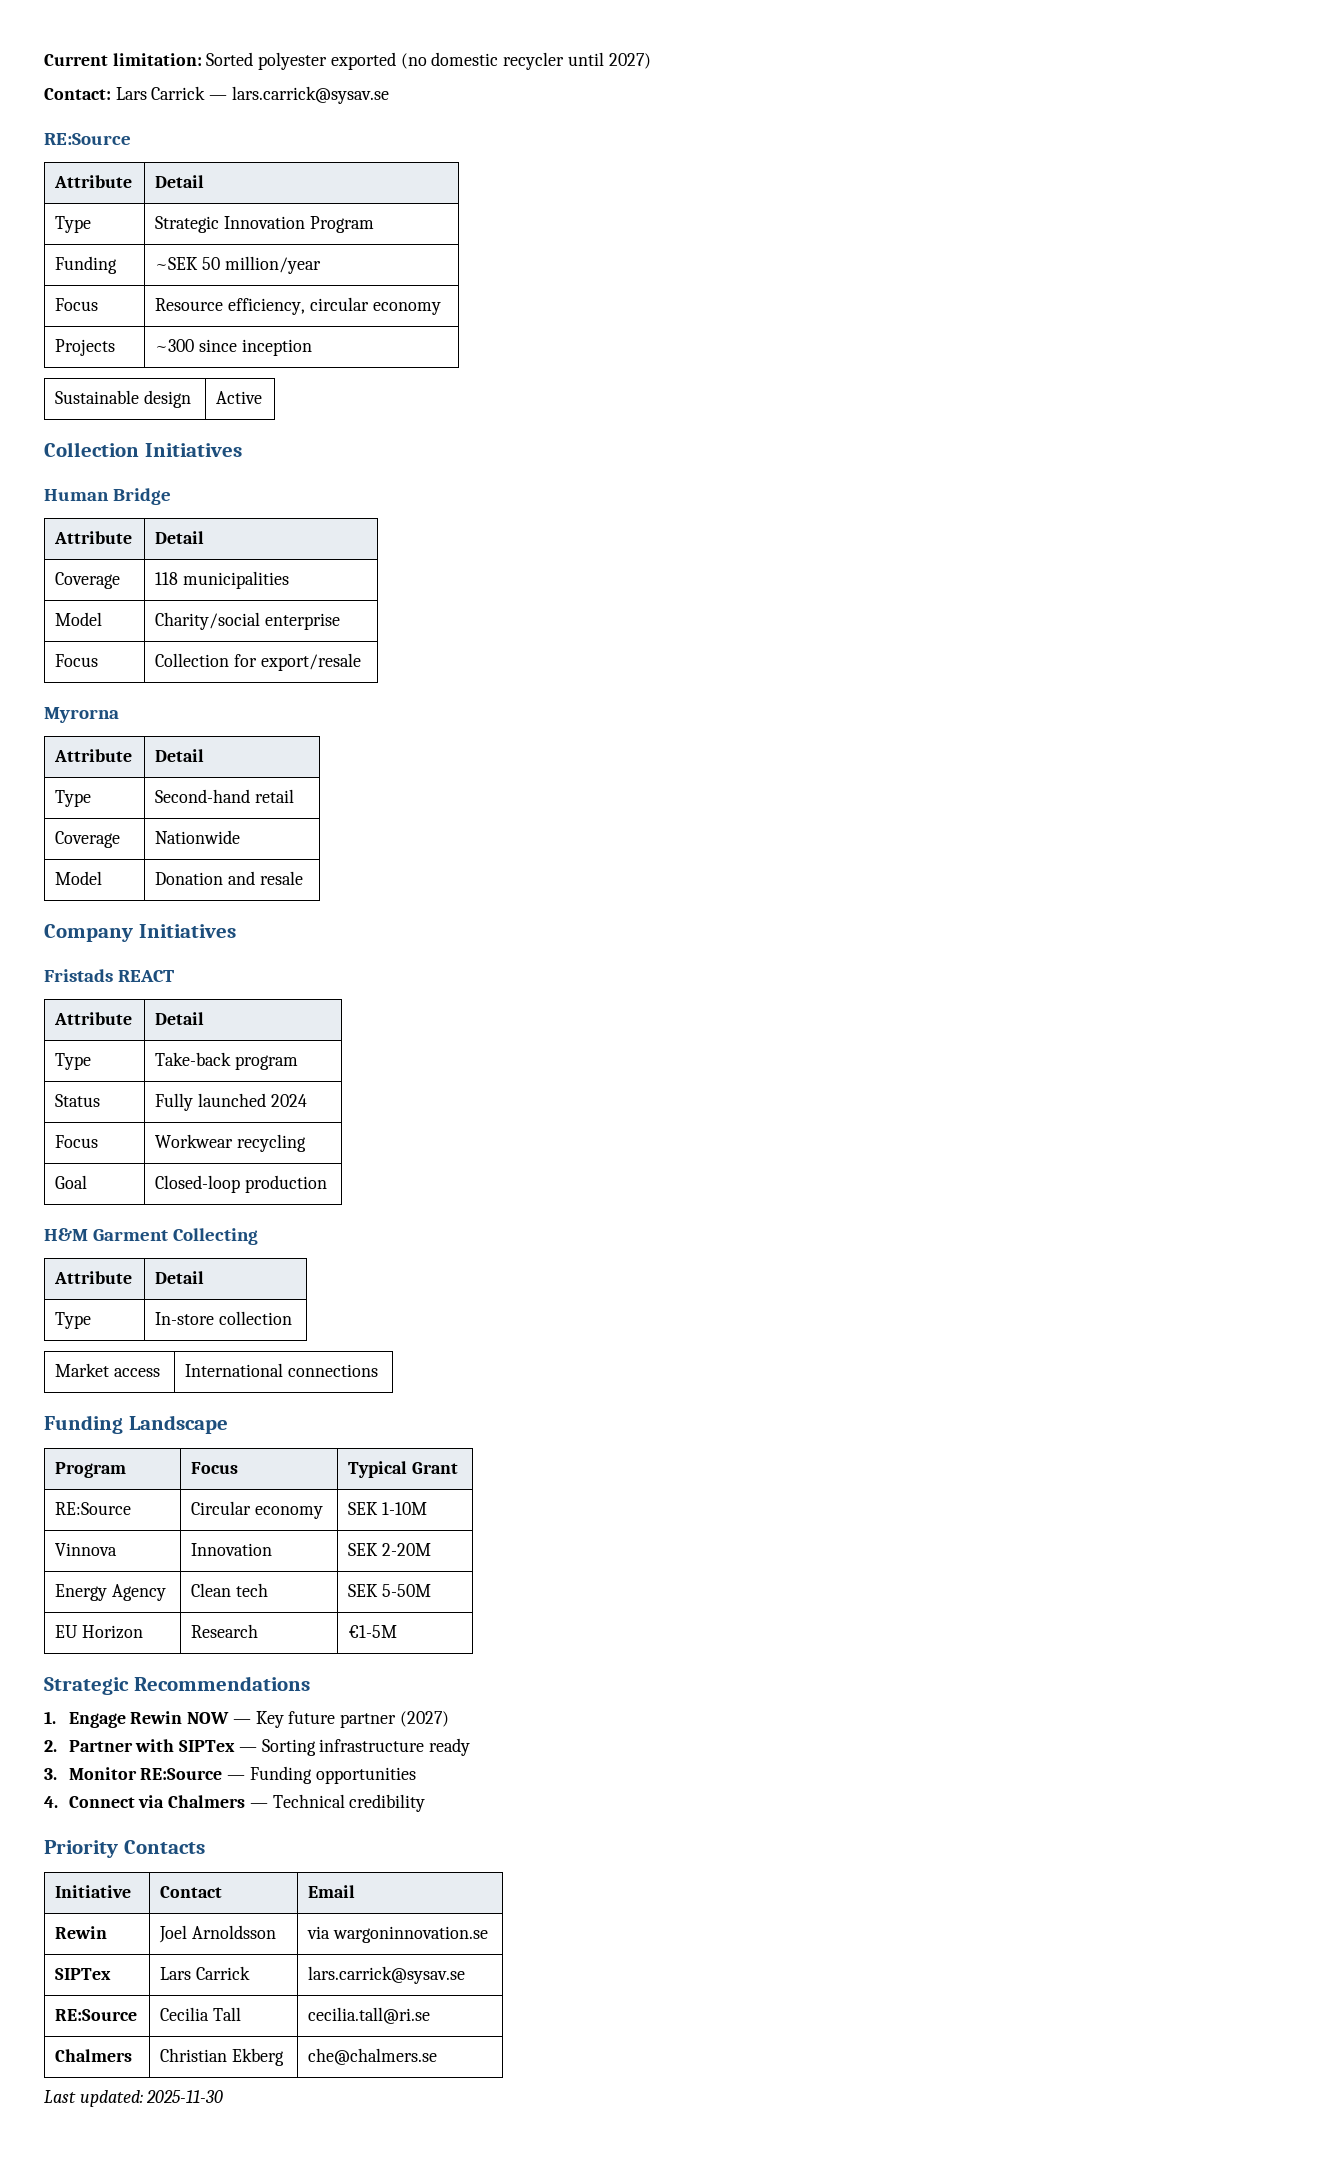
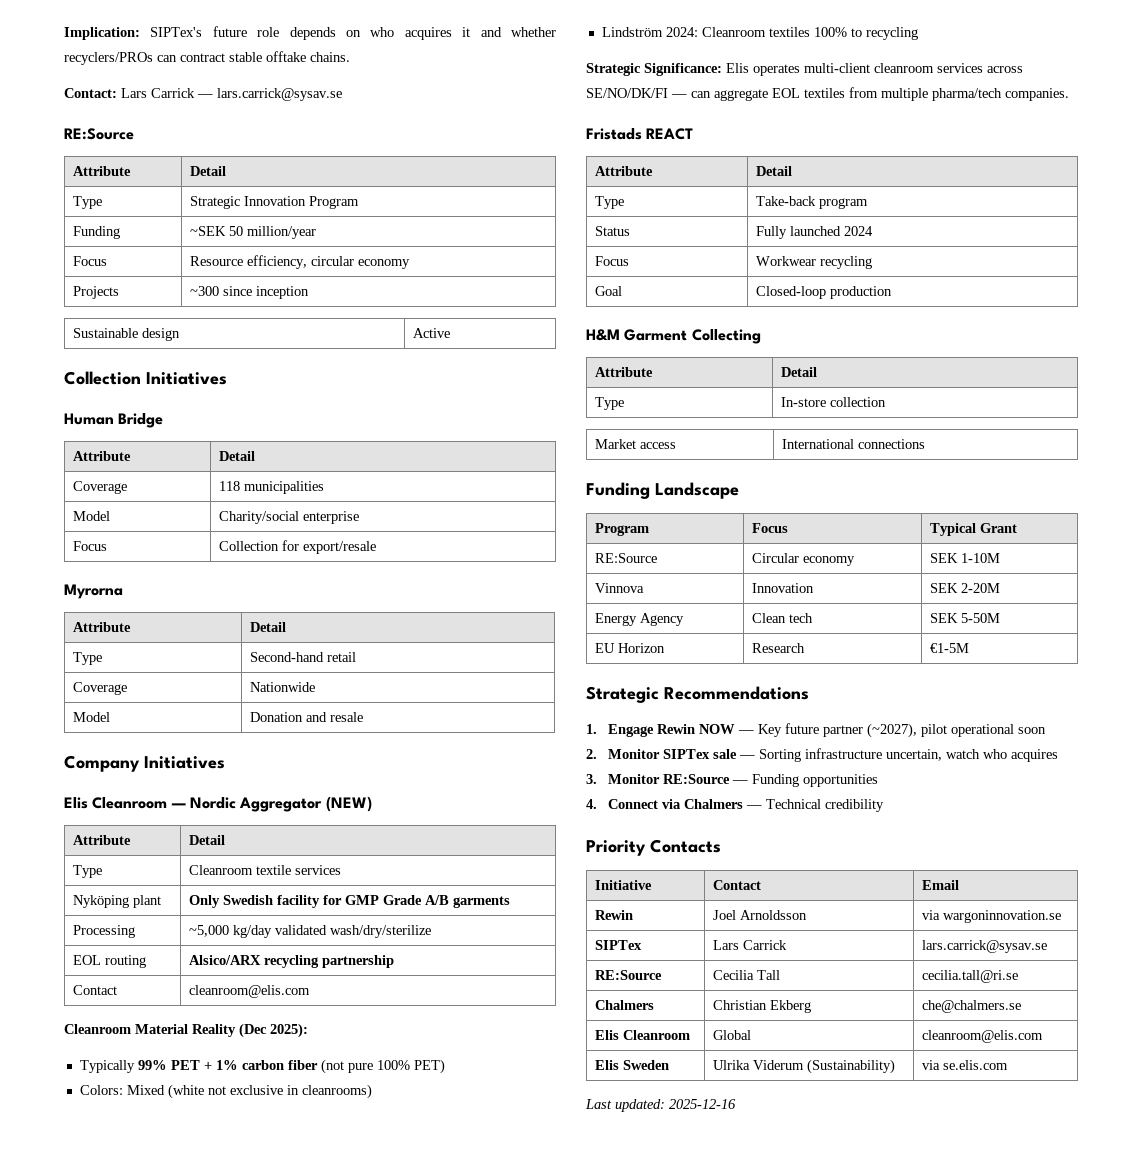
- Current limitation: Sorted polyester exported (no domestic recycler until 2027)
+ Implication: SIPTex's future role depends on who acquires it and whether recyclers/PROs can contract stable offtake chains.
+ Elis Cleanroom — Nordic Aggregator (NEW)
+ Attribute | Detail
+ Type | Cleanroom textile services
+ Nyköping plant | Only Swedish facility for GMP Grade A/B garments
+ Processing | ~5,000 kg/day validated wash/dry/sterilize
+ EOL routing | Alsico/ARX recycling partnership
+ Contact | cleanroom@elis.com
+ Cleanroom Material Reality (Dec 2025):
+ Typically 99% PET + 1% carbon fiber (not pure 100% PET)
+ Colors: Mixed (white not exclusive in cleanrooms)
+ Lindström 2024: Cleanroom textiles 100% to recycling
+ Strategic Significance: Elis operates multi-client cleanroom services across SE/NO/DK/FI — can aggregate EOL textiles from multiple pharma/tech companies.
- 1. Engage Rewin NOW — Key future partner (2027)
- 2. Partner with SIPTex — Sorting infrastructure ready
+ 1. Engage Rewin NOW — Key future partner (~2027), pilot operational soon
+ 2. Monitor SIPTex sale — Sorting infrastructure uncertain, watch who acquires
+ Elis Cleanroom | Global | cleanroom@elis.com
+ Elis Sweden | Ulrika Viderum (Sustainability) | via se.elis.com
- Last updated: 2025-11-30
+ Last updated: 2025-12-16

